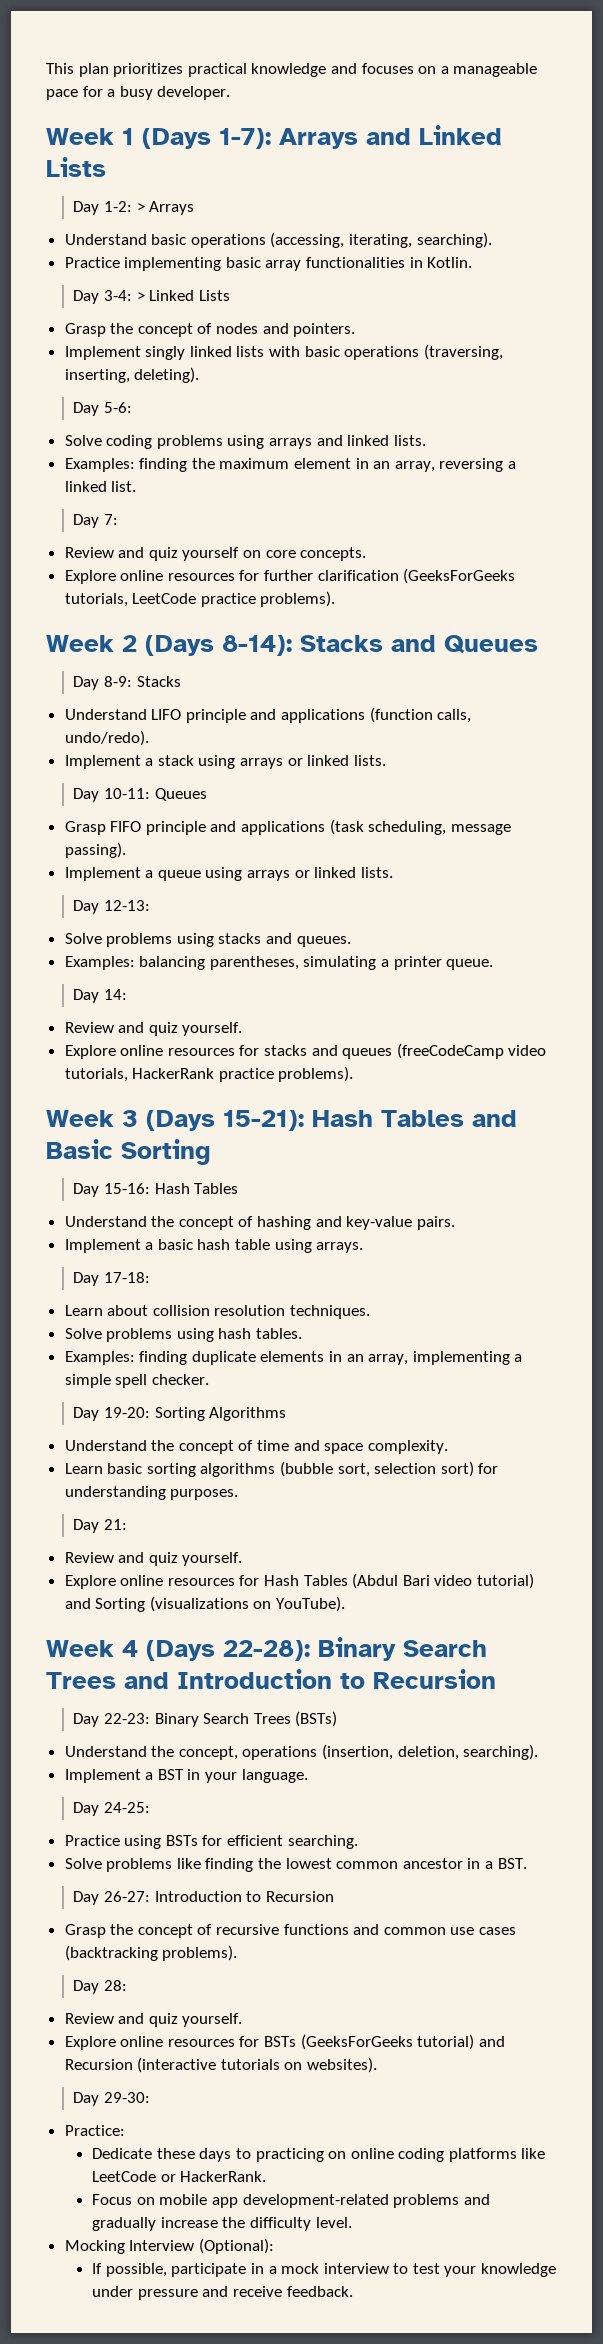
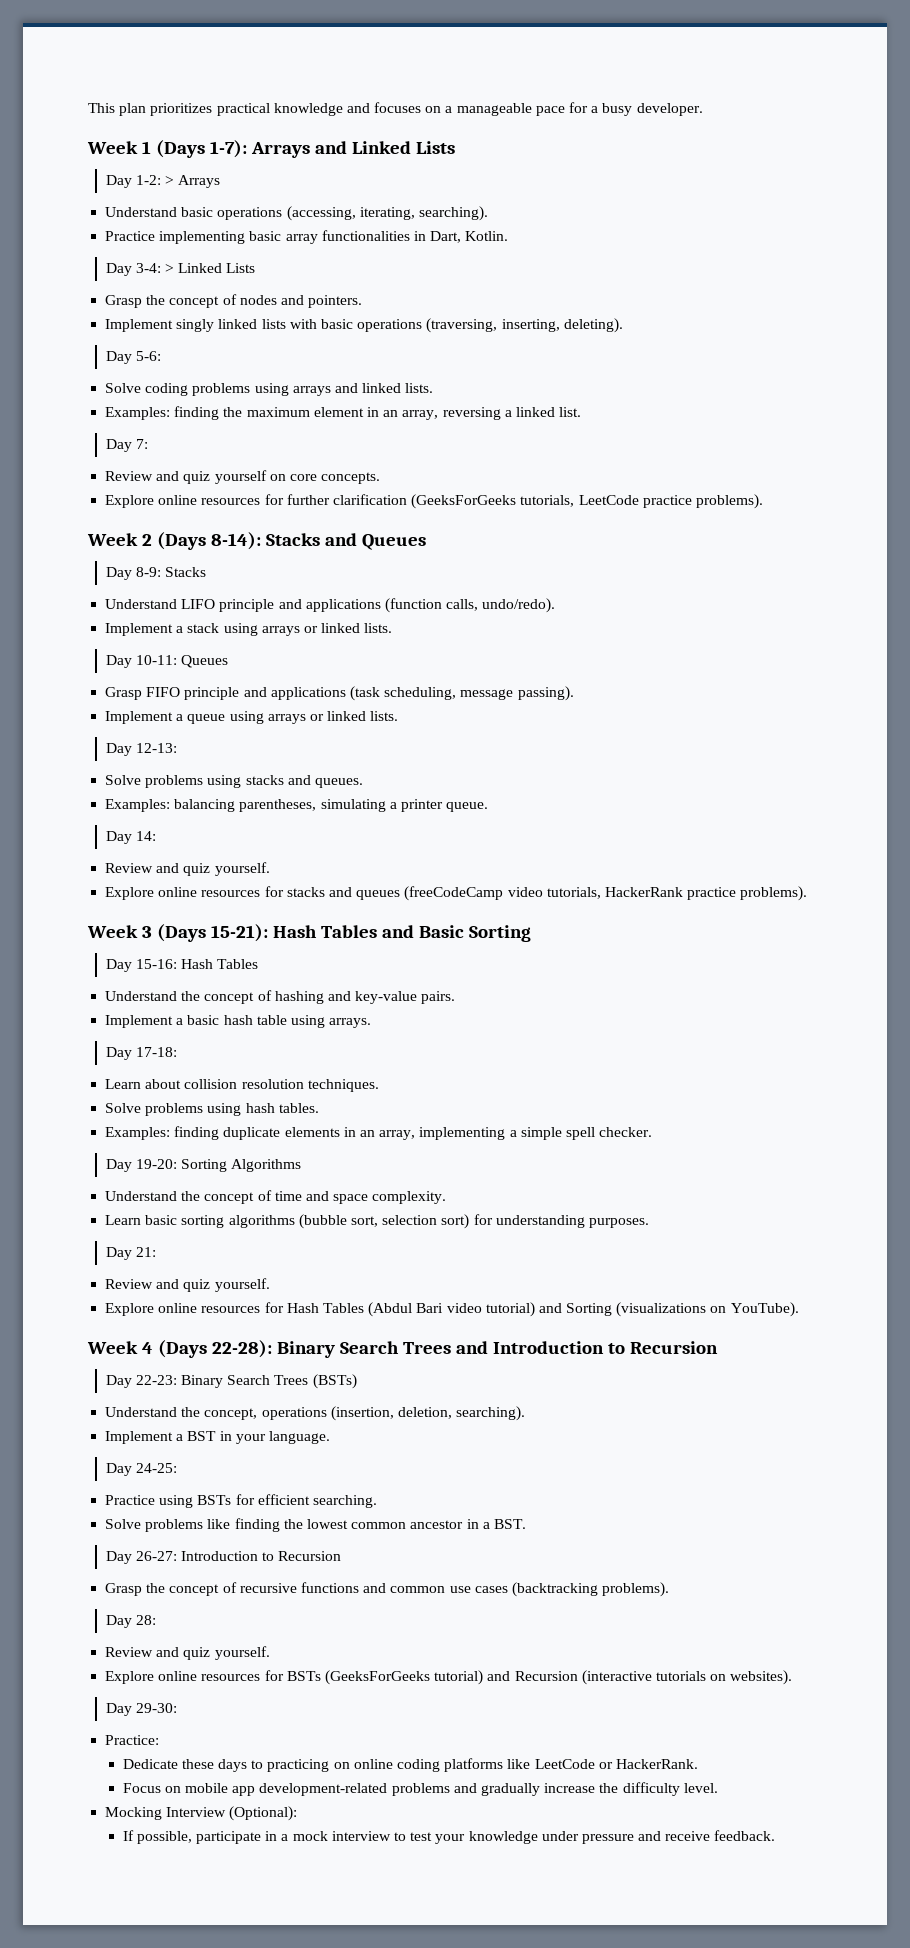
- Practice implementing basic array functionalities in Kotlin.
+ Practice implementing basic array functionalities in Dart, Kotlin.

